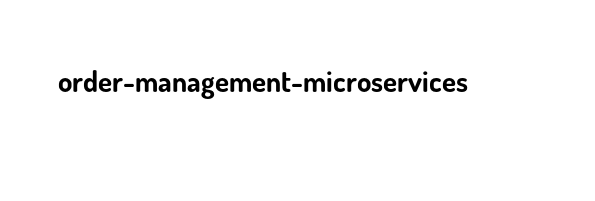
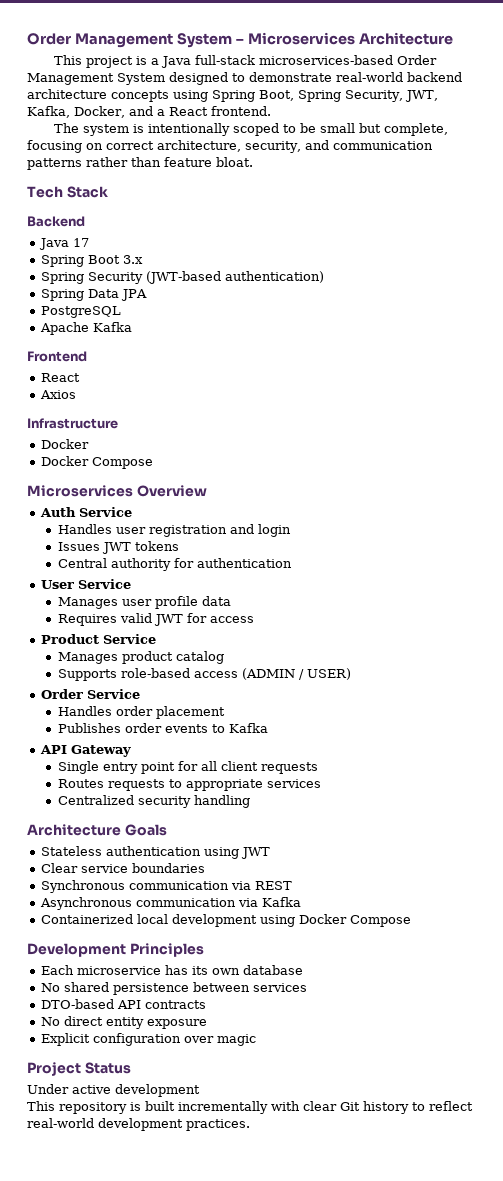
- order-management-microservices
+ Order Management System – Microservices Architecture
+ This project is a Java full-stack microservices-based Order Management System designed to demonstrate real-world backend architecture concepts using Spring Boot, Spring Security, JWT, Kafka, Docker, and a React frontend.
+ The system is intentionally scoped to be small but complete, focusing on correct architecture, security, and communication patterns rather than feature bloat.
+ Tech Stack
+ Backend
+ Java 17
+ Spring Boot 3.x
+ Spring Security (JWT-based authentication)
+ Spring Data JPA
+ PostgreSQL
+ Apache Kafka
+ Frontend
+ React
+ Axios
+ Infrastructure
+ Docker
+ Docker Compose
+ Microservices Overview
+ Auth Service
+ Handles user registration and login
+ Issues JWT tokens
+ Central authority for authentication
+ User Service
+ Manages user profile data
+ Requires valid JWT for access
+ Product Service
+ Manages product catalog
+ Supports role-based access (ADMIN / USER)
+ Order Service
+ Handles order placement
+ Publishes order events to Kafka
+ API Gateway
+ Single entry point for all client requests
+ Routes requests to appropriate services
+ Centralized security handling
+ Architecture Goals
+ Stateless authentication using JWT
+ Clear service boundaries
+ Synchronous communication via REST
+ Asynchronous communication via Kafka
+ Containerized local development using Docker Compose
+ Development Principles
+ Each microservice has its own database
+ No shared persistence between services
+ DTO-based API contracts
+ No direct entity exposure
+ Explicit configuration over magic
+ Project Status
+ Under active development
+ This repository is built incrementally with clear Git history to reflect real-world development practices.

